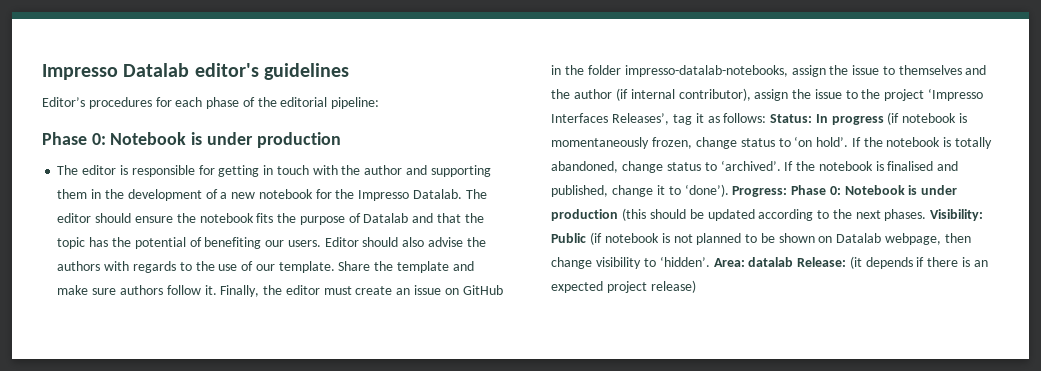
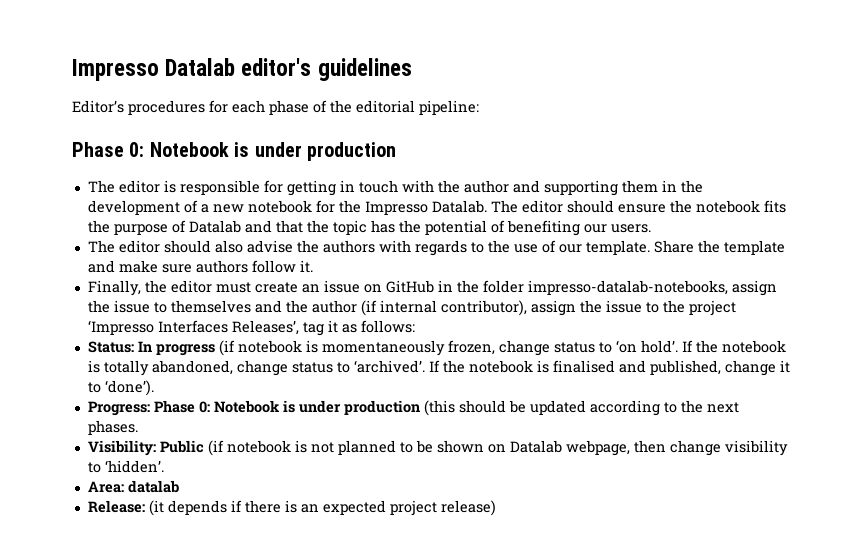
- The editor should ensure the notebook fits the purpose of Datalab and that the topic has the potential of benefiting our users. Editor should also advise the authors with regards to the use of our template.
+ The editor should ensure the notebook fits the purpose of Datalab and that the topic has the potential of benefiting our users.
+ The editor should also advise the authors with regards to the use of our template.
- Share the template and make sure authors follow it. Finally, the editor must create an issue on GitHub in the folder impresso-datalab-notebooks, assign the issue to themselves and the author (if internal contributor), assign the issue to the project ‘Impresso Interfaces Releases’, tag it as follows: Status: In progress (if notebook is momentaneously frozen, change status to ‘on hold’.
+ Share the template and make sure authors follow it.
+ Finally, the editor must create an issue on GitHub in the folder impresso-datalab-notebooks, assign the issue to themselves and the author (if internal contributor), assign the issue to the project ‘Impresso Interfaces Releases’, tag it as follows:
+ Status: In progress (if notebook is momentaneously frozen, change status to ‘on hold’.
- If the notebook is finalised and published, change it to ‘done’). Progress: Phase 0: Notebook is under production (this should be updated according to the next phases. Visibility: Public (if notebook is not planned to be shown on Datalab webpage, then change visibility to ‘hidden’. Area: datalab Release: (it depends if there is an expected project release)
+ If the notebook is finalised and published, change it to ‘done’).
+ Progress: Phase 0: Notebook is under production (this should be updated according to the next phases.
+ Visibility: Public (if notebook is not planned to be shown on Datalab webpage, then change visibility to ‘hidden’.
+ Area: datalab
+ Release: (it depends if there is an expected project release)

